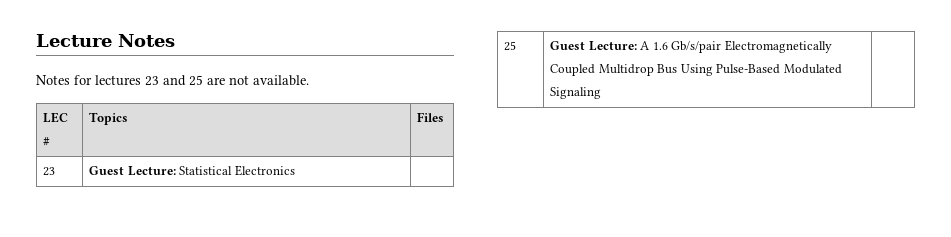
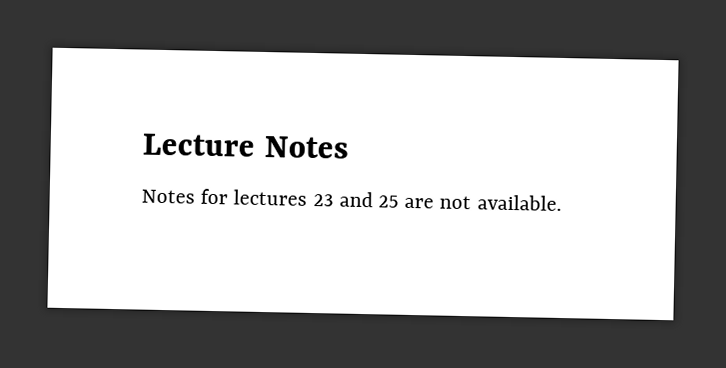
- LEC # | Topics | Files
- 23 | Guest Lecture: Statistical Electronics |
- 25 | Guest Lecture: A 1.6 Gb/s/pair Electromagnetically Coupled Multidrop Bus Using Pulse-Based Modulated Signaling |

